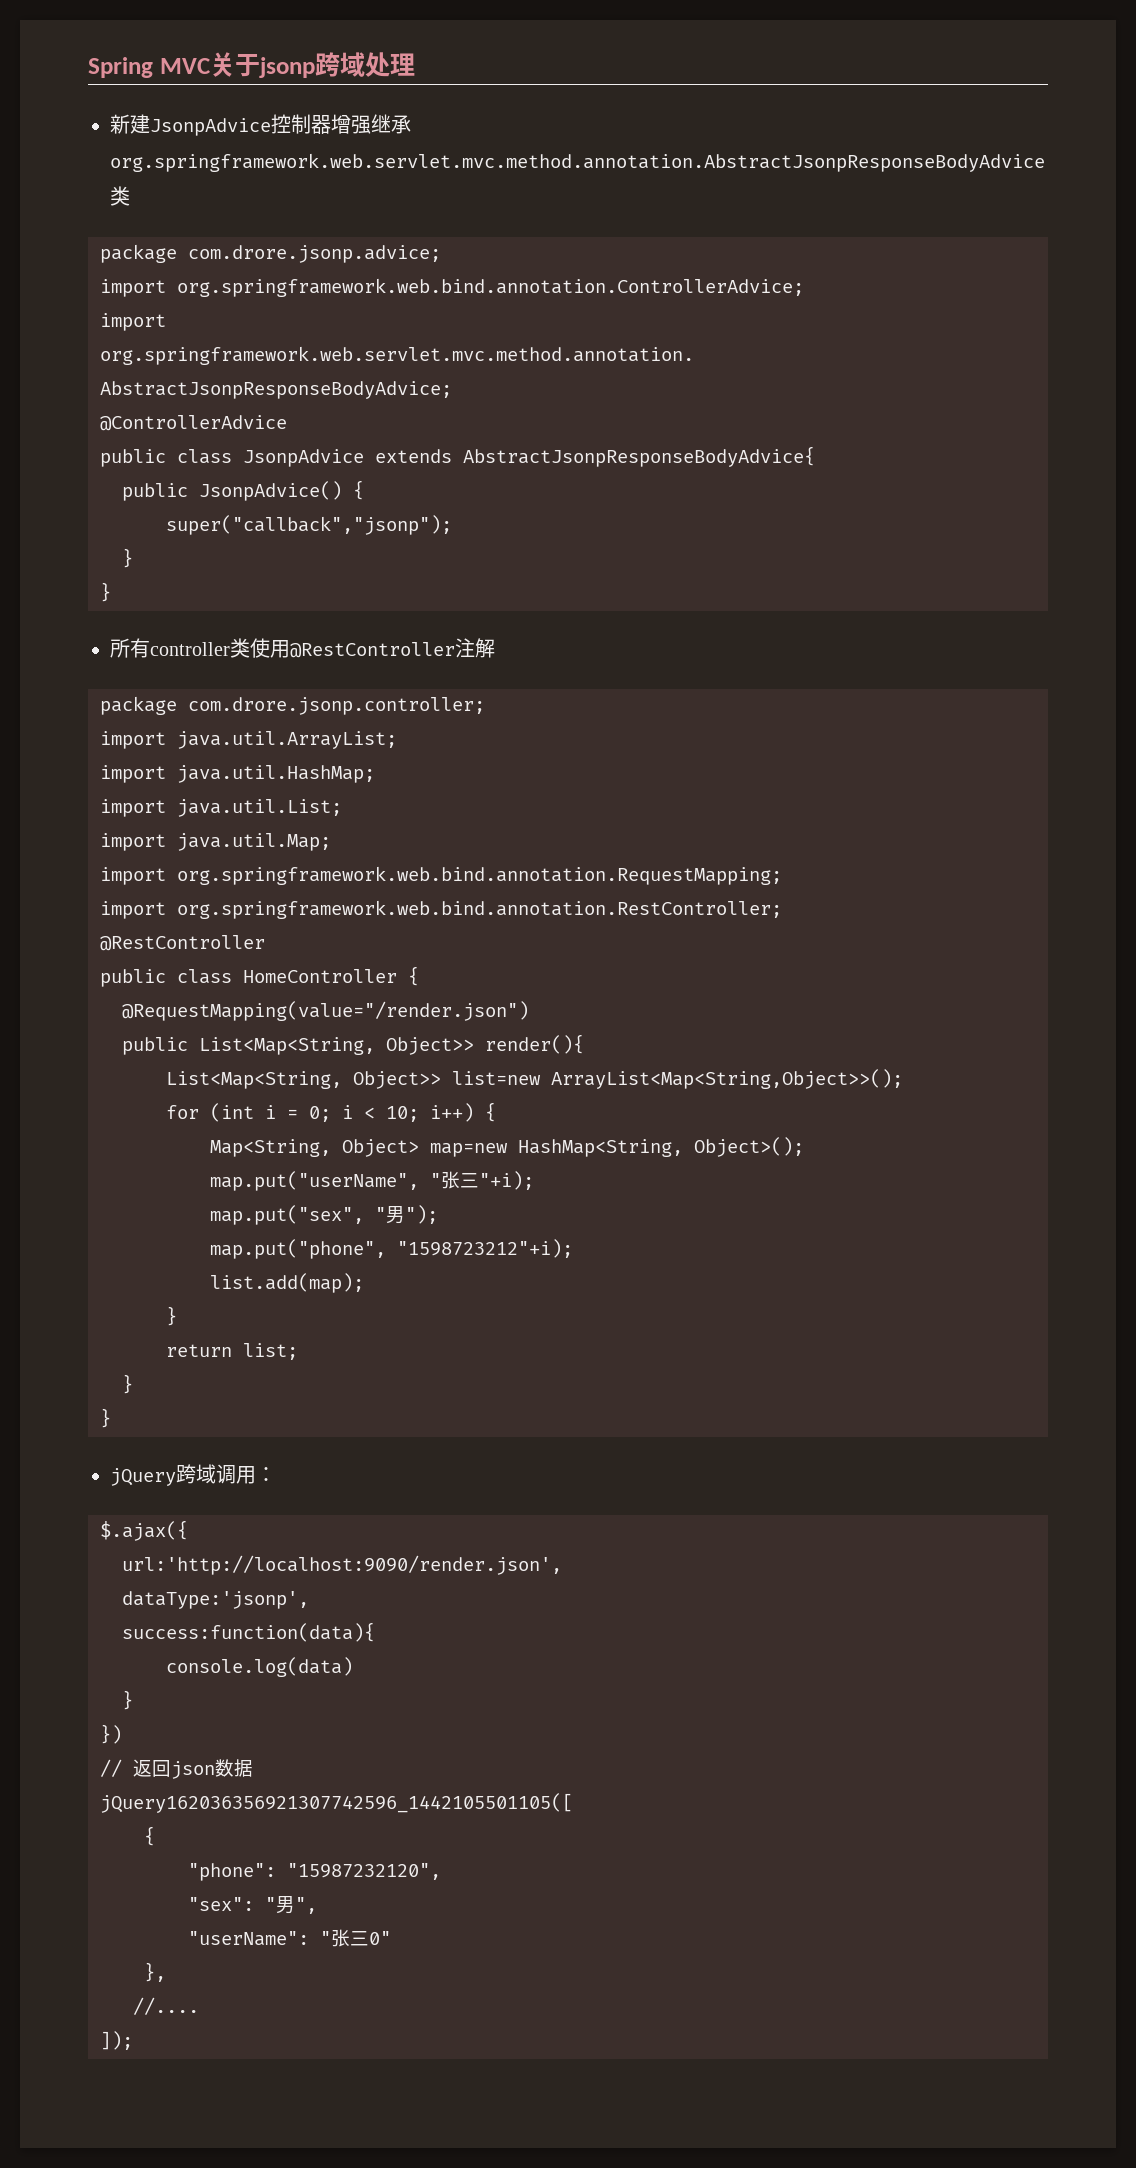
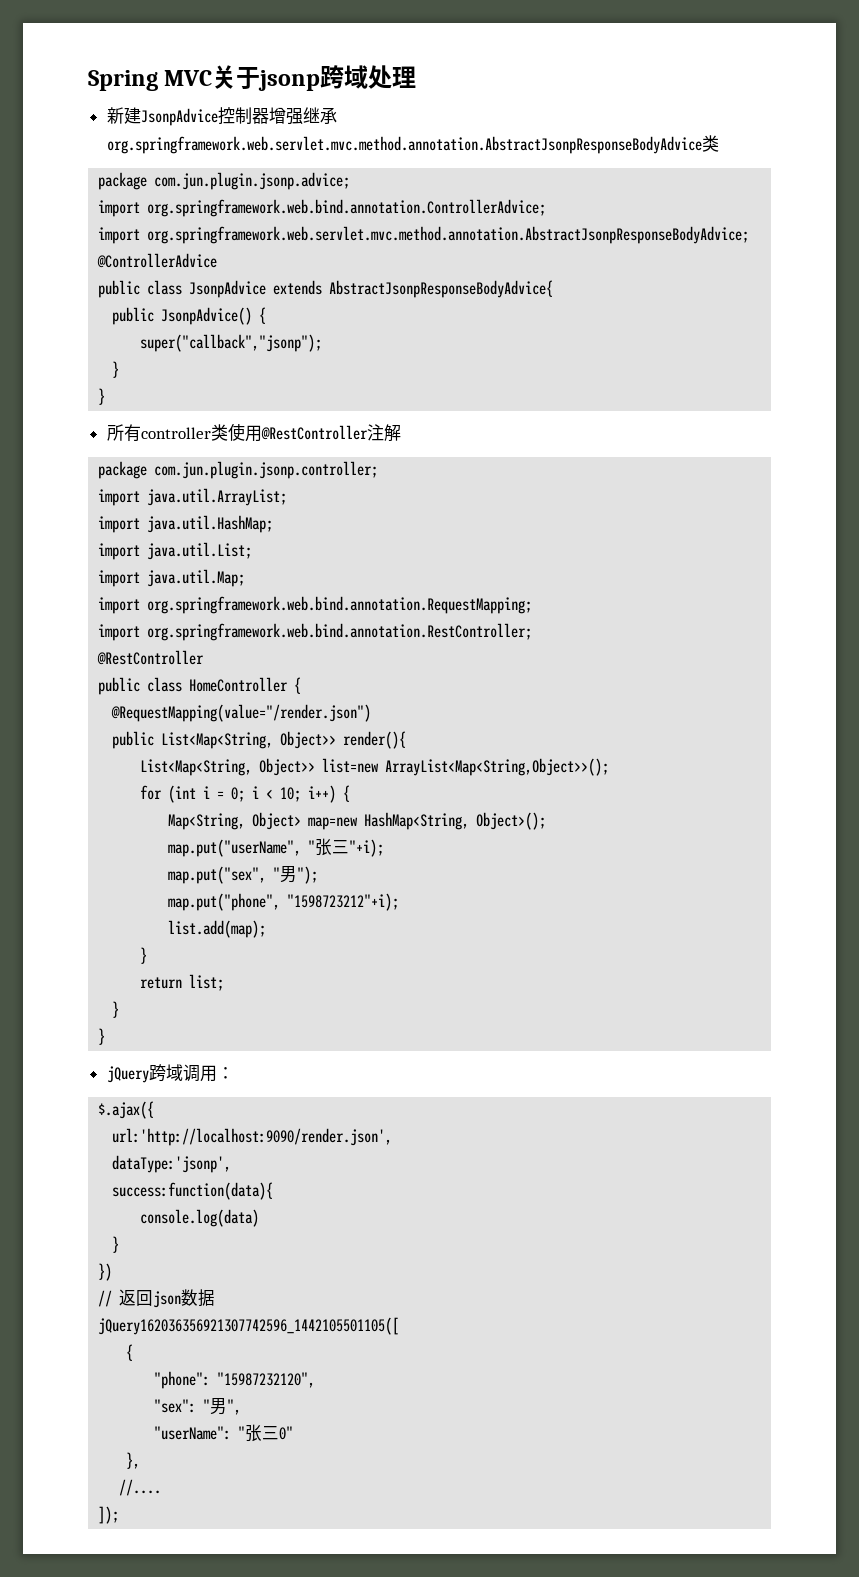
- package com.drore.jsonp.advice;
+ package com.jun.plugin.jsonp.advice;
- package com.drore.jsonp.controller;
+ package com.jun.plugin.jsonp.controller;

